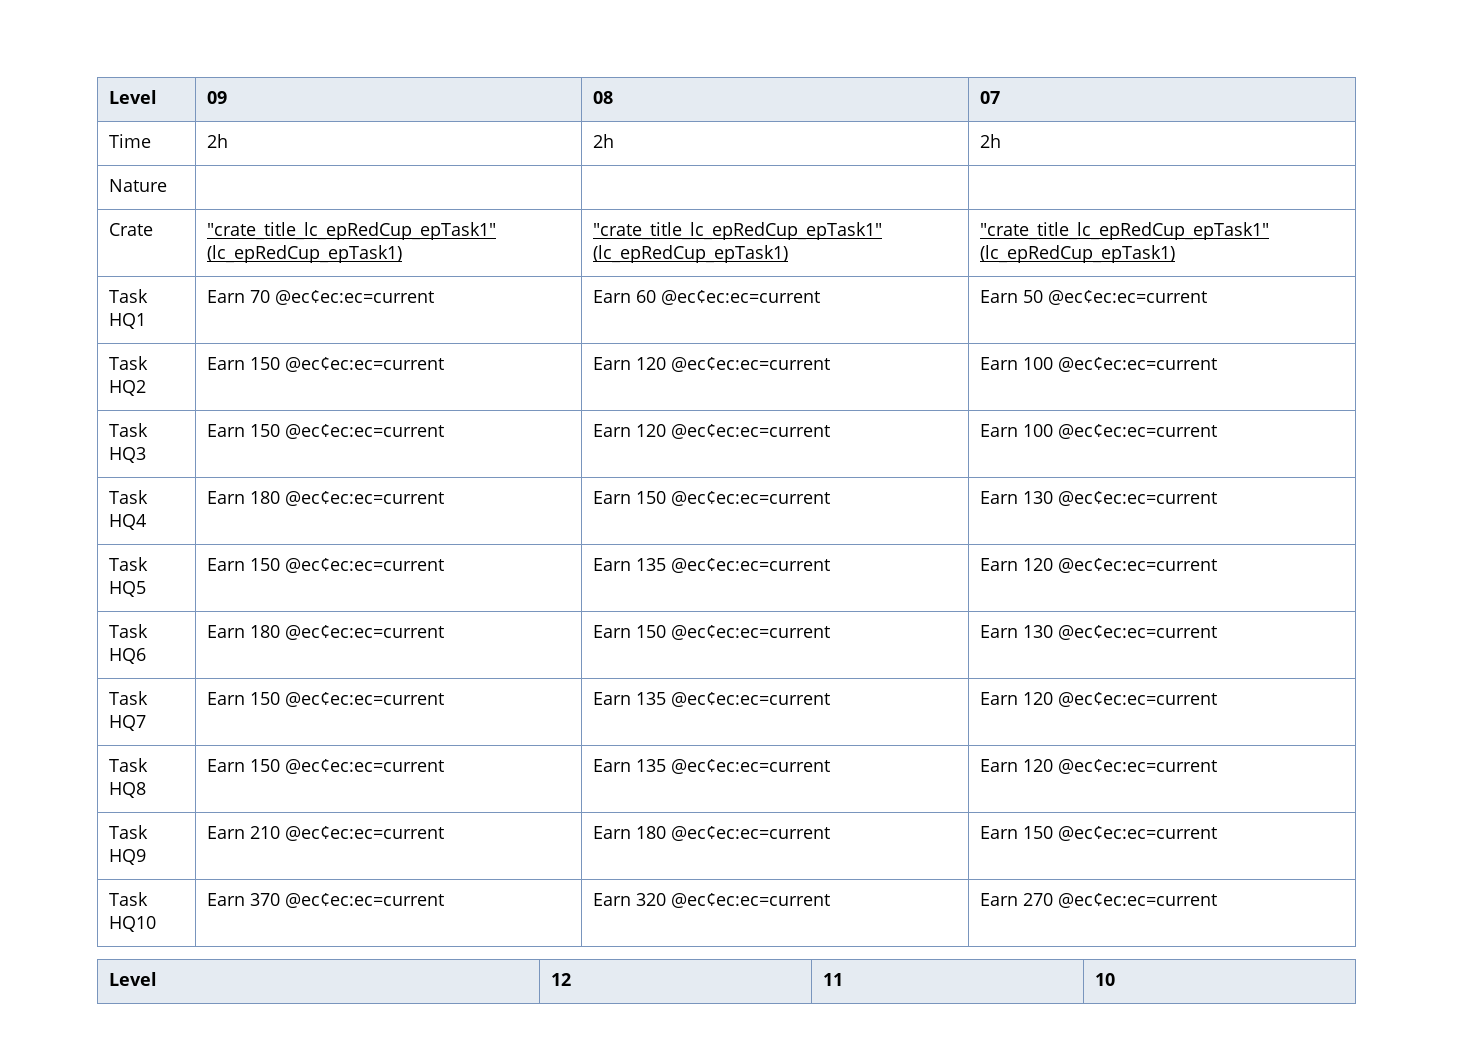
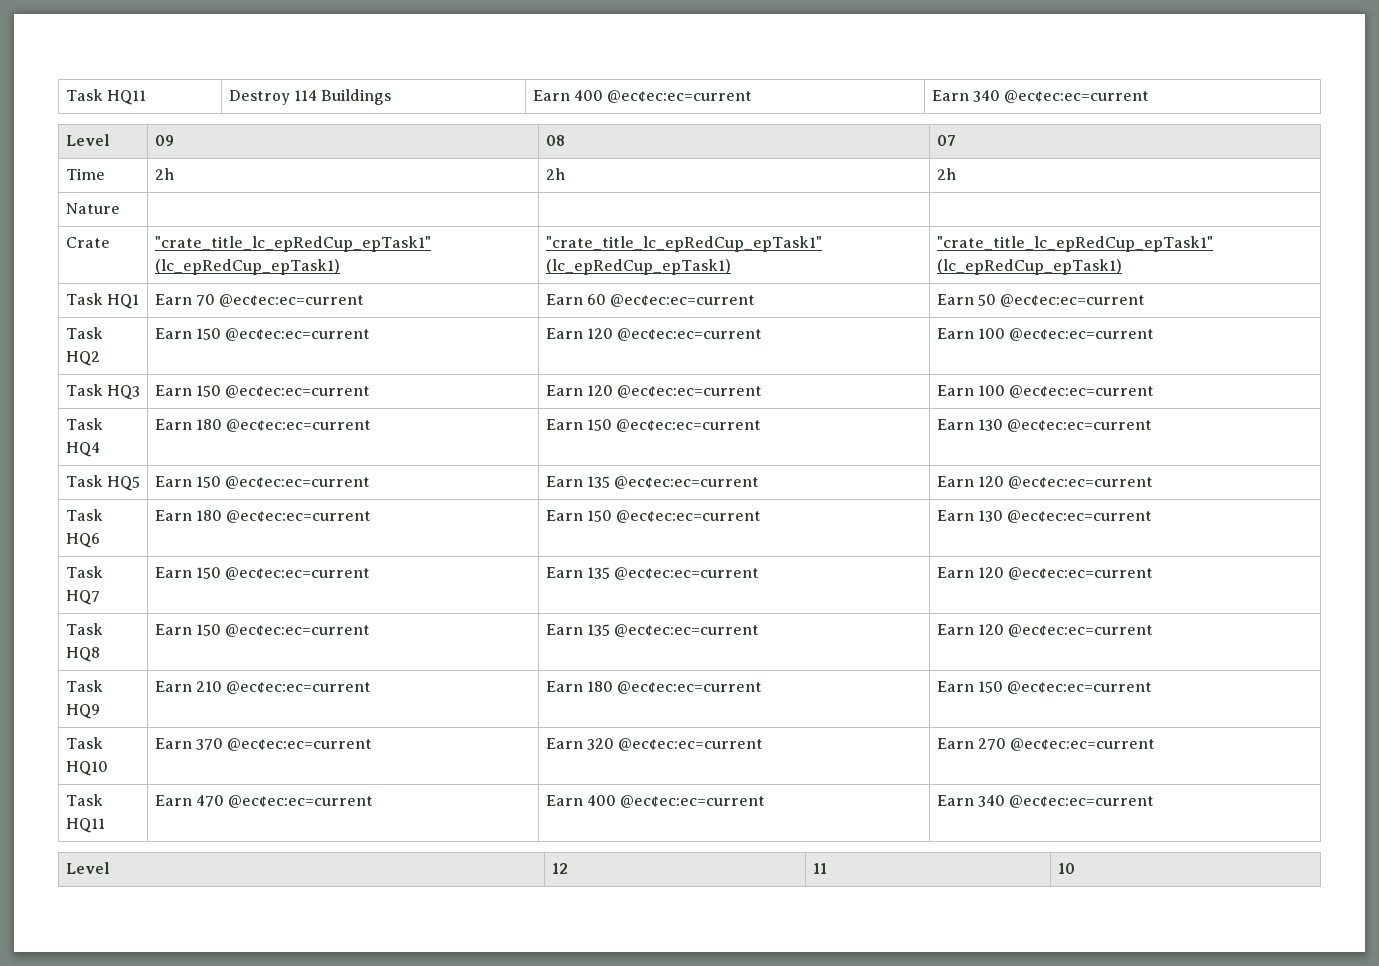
+ Task HQ11 | Destroy 114 Buildings | Earn 400 @ec¢ec:ec=current | Earn 340 @ec¢ec:ec=current
+ Task HQ11 | Earn 470 @ec¢ec:ec=current | Earn 400 @ec¢ec:ec=current | Earn 340 @ec¢ec:ec=current

